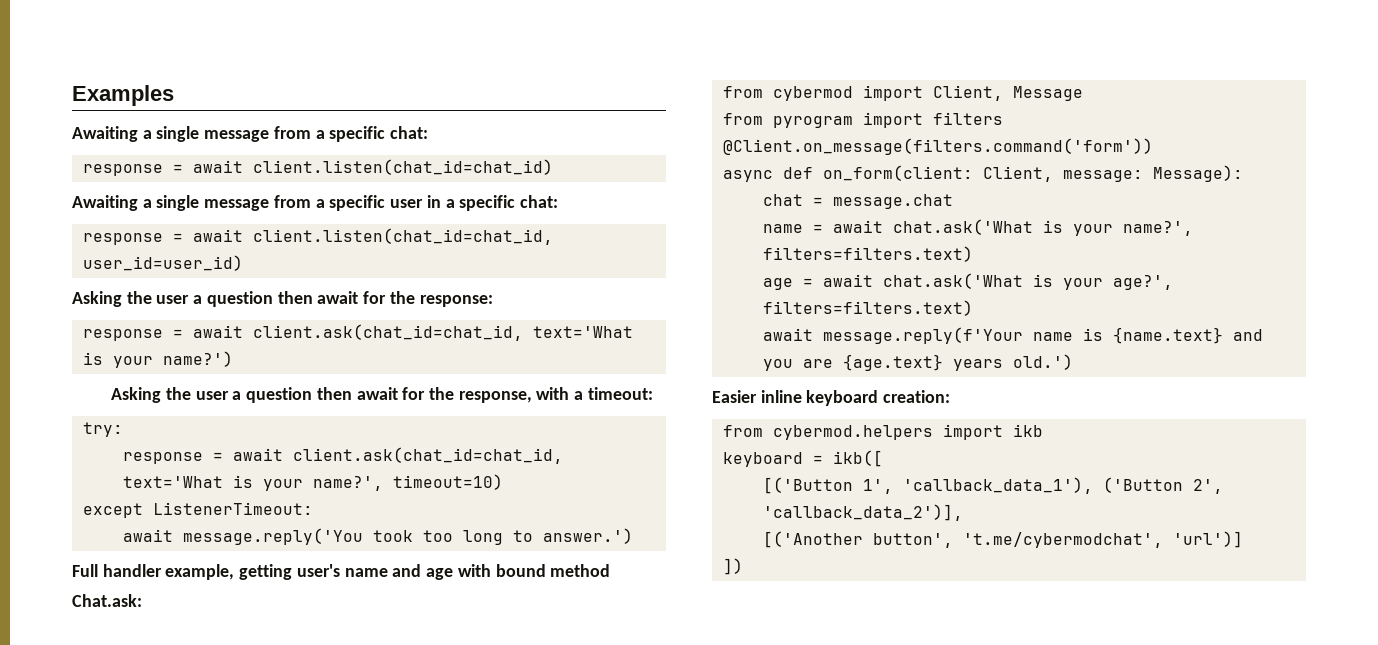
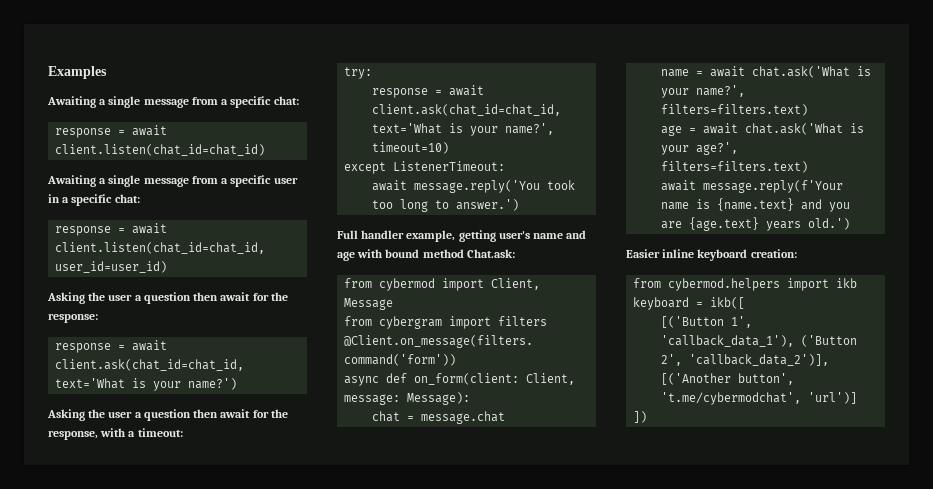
- from pyrogram import filters
+ from cybergram import filters

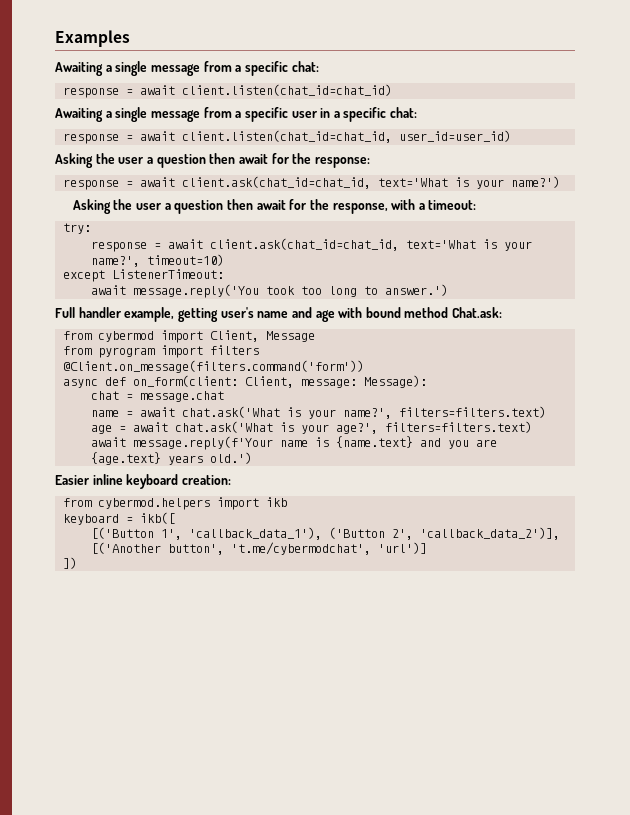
- from cybergram import filters
+ from pyrogram import filters

